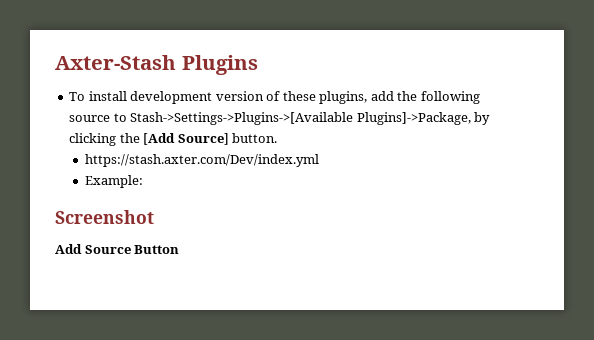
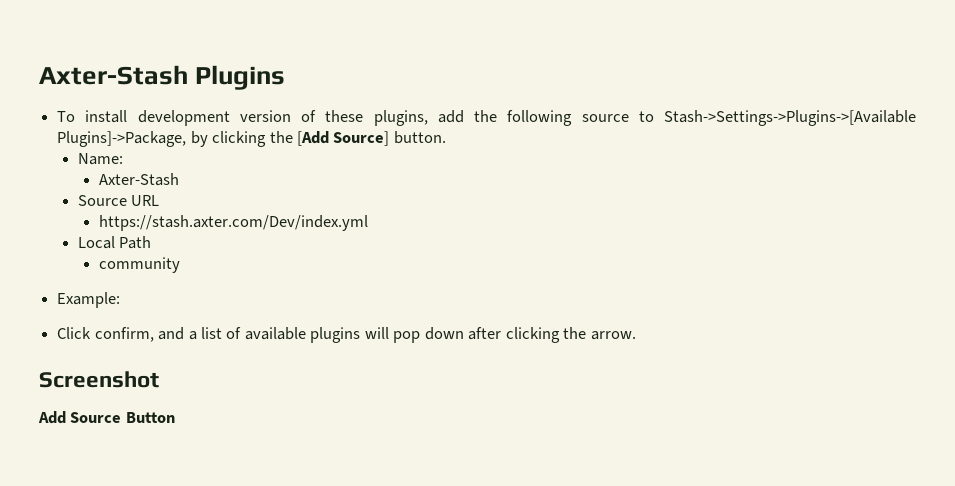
+ Name:
+ Axter-Stash
+ Source URL
  https://stash.axter.com/Dev/index.yml
+ Local Path
+ community
  Example:
+ Click confirm, and a list of available plugins will pop down after clicking the arrow.

